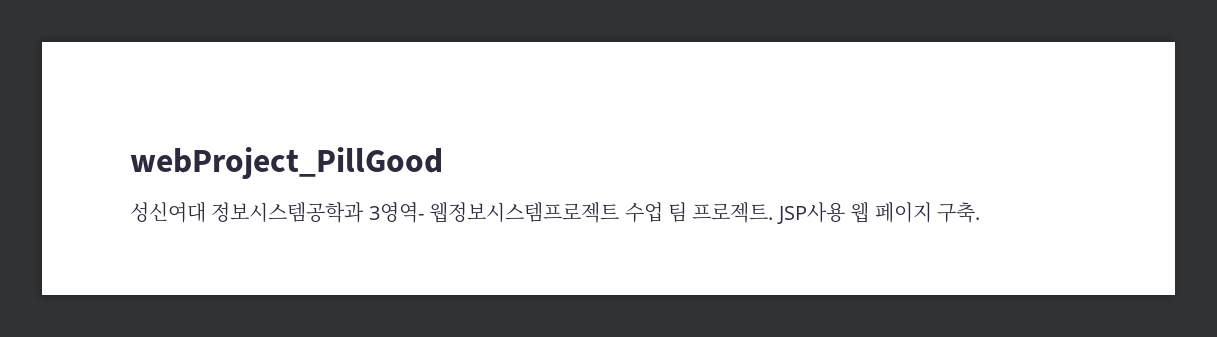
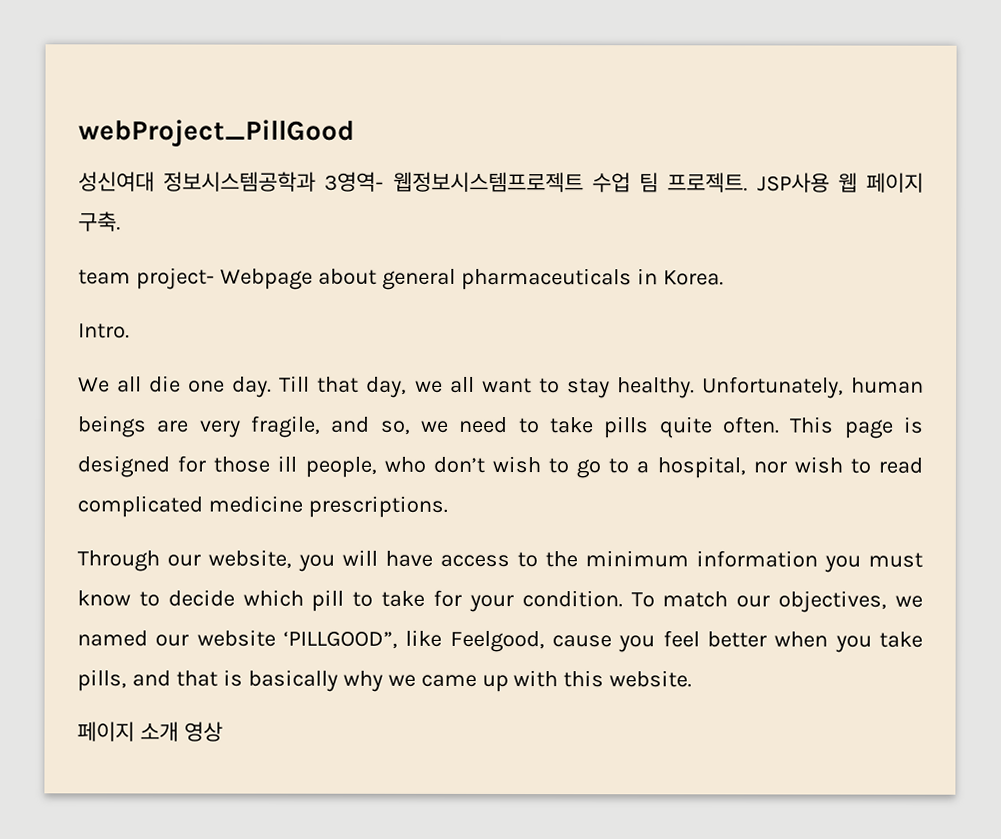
+ team project- Webpage about general pharmaceuticals in Korea.
+ Intro.
+ We all die one day. Till that day, we all want to stay healthy. Unfortunately, human beings are very fragile, and so, we need to take pills quite often. This page is designed for those ill people, who don’t wish to go to a hospital, nor wish to read complicated medicine prescriptions.
+ Through our website, you will have access to the minimum information you must know to decide which pill to take for your condition. To match our objectives, we named our website ‘PILLGOOD”, like Feelgood, cause you feel better when you take pills, and that is basically why we came up with this website.
+ 페이지 소개 영상

